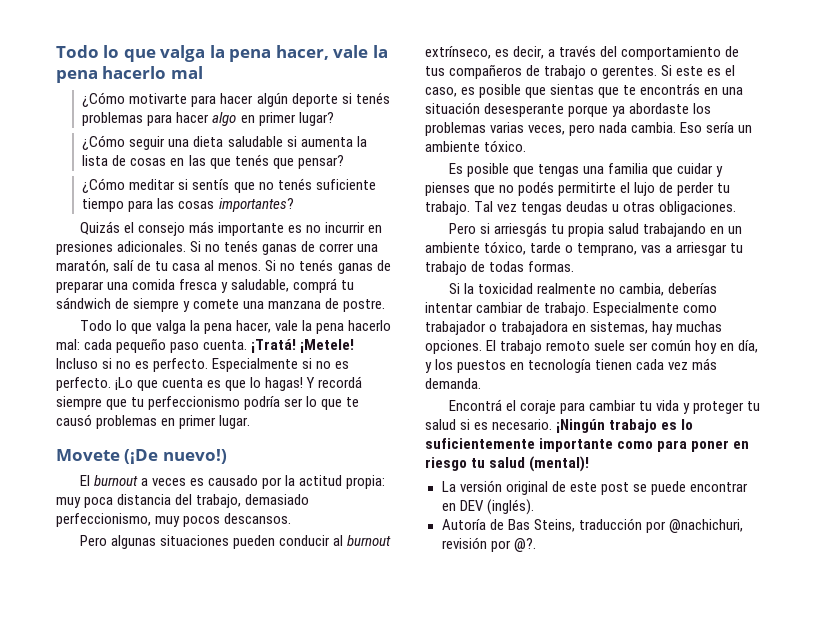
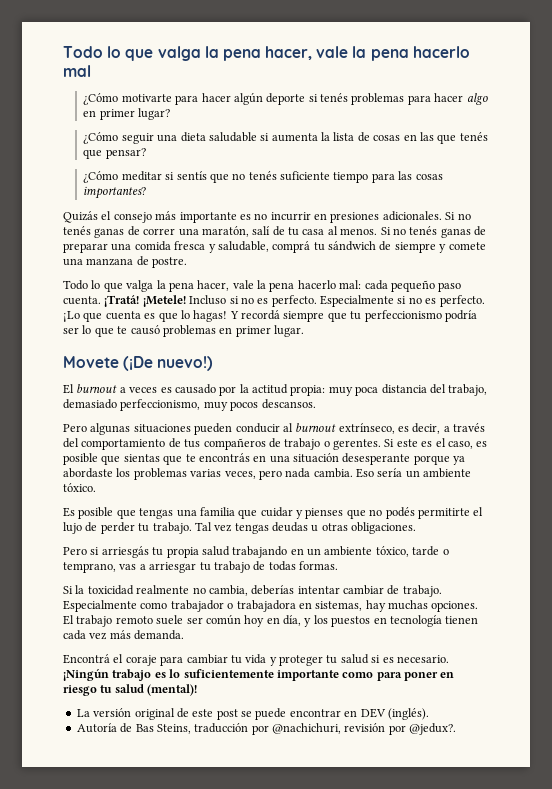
- Autoría de Bas Steins, traducción por @nachichuri, revisión por @?.
+ Autoría de Bas Steins, traducción por @nachichuri, revisión por @jedux?.

